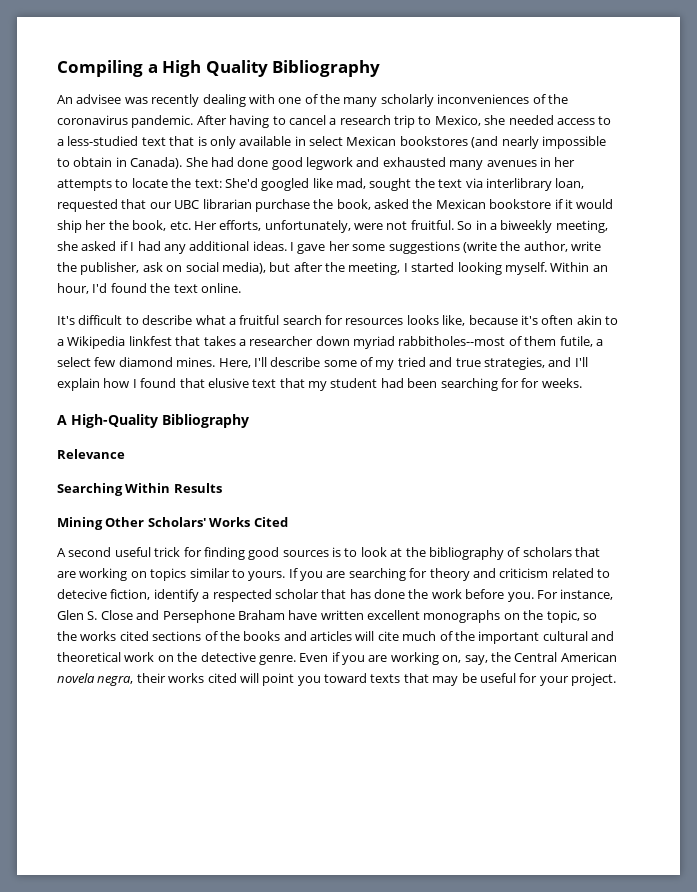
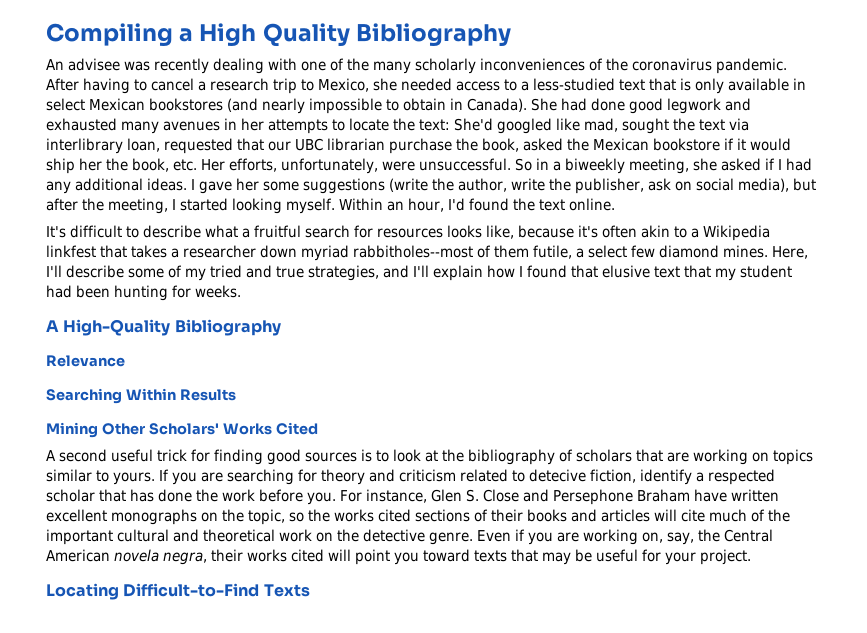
- She had done good legwork and exhausted many avenues in her attempts to locate the text: She'd googled like mad, sought the text via interlibrary loan, requested that our UBC librarian purchase the book, asked the Mexican bookstore if it would ship her the book, etc. Her efforts, unfortunately, were not fruitful.
+ She had done good legwork and exhausted many avenues in her attempts to locate the text: She'd googled like mad, sought the text via interlibrary loan, requested that our UBC librarian purchase the book, asked the Mexican bookstore if it would ship her the book, etc. Her efforts, unfortunately, were unsuccessful.
- Here, I'll describe some of my tried and true strategies, and I'll explain how I found that elusive text that my student had been searching for for weeks.
+ Here, I'll describe some of my tried and true strategies, and I'll explain how I found that elusive text that my student had been hunting for weeks.
- For instance, Glen S. Close and Persephone Braham have written excellent monographs on the topic, so the works cited sections of the books and articles will cite much of the important cultural and theoretical work on the detective genre.
+ For instance, Glen S. Close and Persephone Braham have written excellent monographs on the topic, so the works cited sections of their books and articles will cite much of the important cultural and theoretical work on the detective genre.
+ Locating Difficult-to-Find Texts

